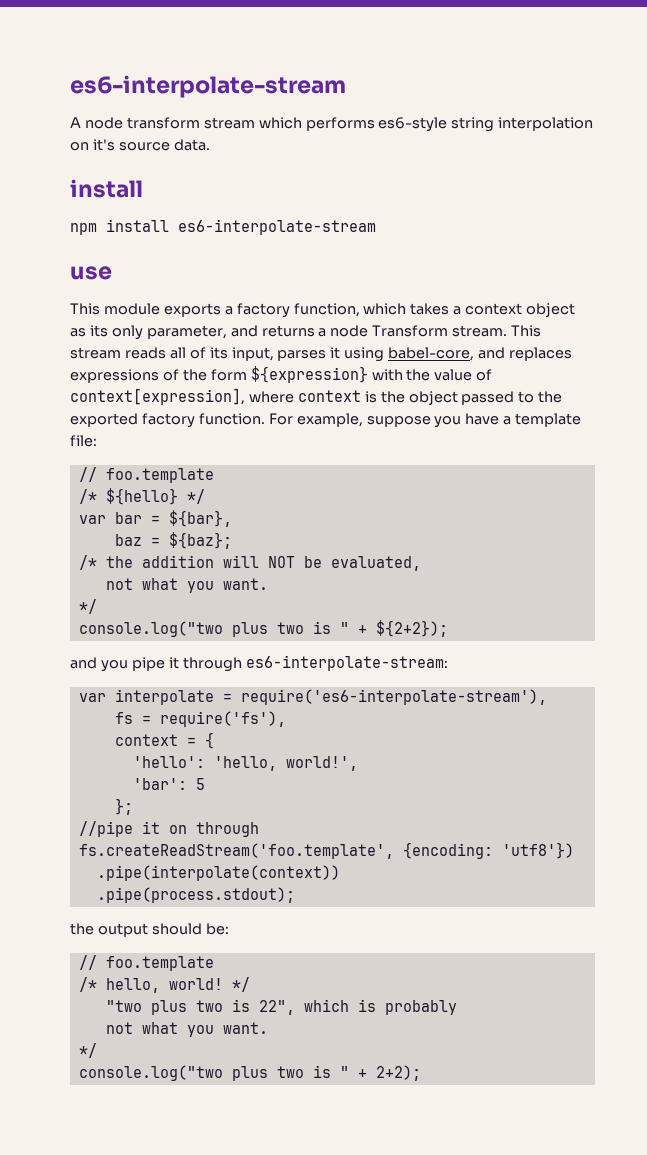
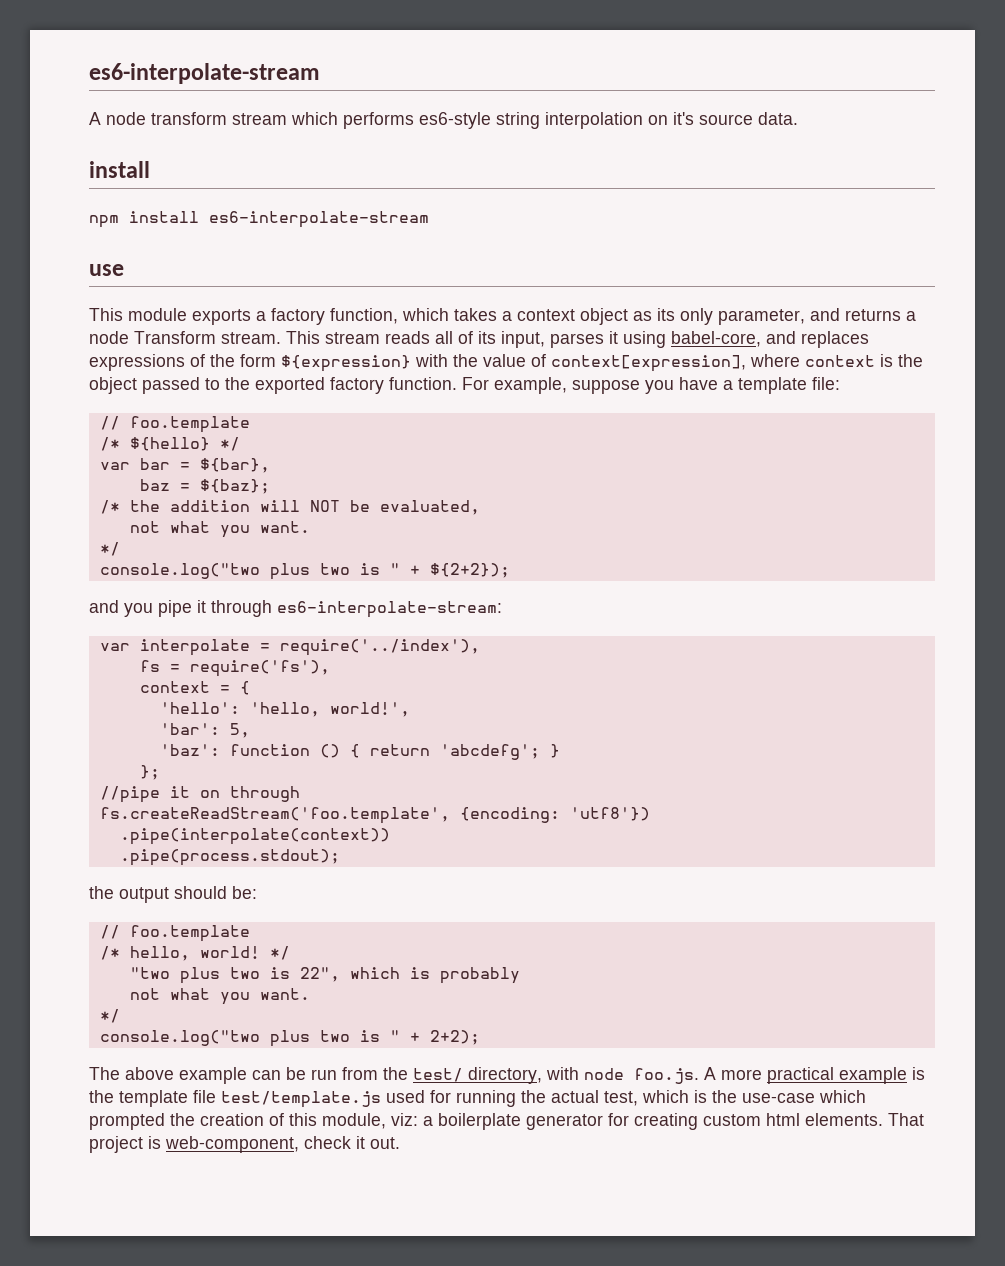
- var interpolate = require('es6-interpolate-stream'),
+ var interpolate = require('../index'),
- 'bar': 5
+ 'bar': 5,
+ 'baz': function () { return 'abcdefg'; }
+ The above example can be run from the test/ directory, with node foo.js. A more practical example is the template file test/template.js used for running the actual test, which is the use-case which prompted the creation of this module, viz: a boilerplate generator for creating custom html elements. That project is web-component, check it out.

